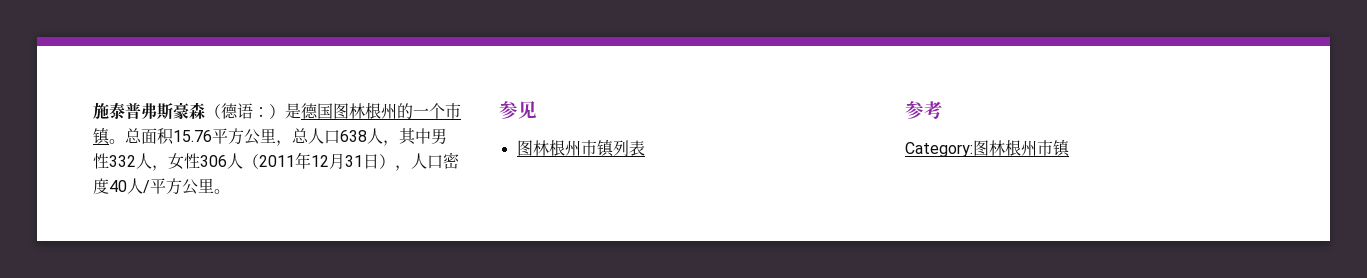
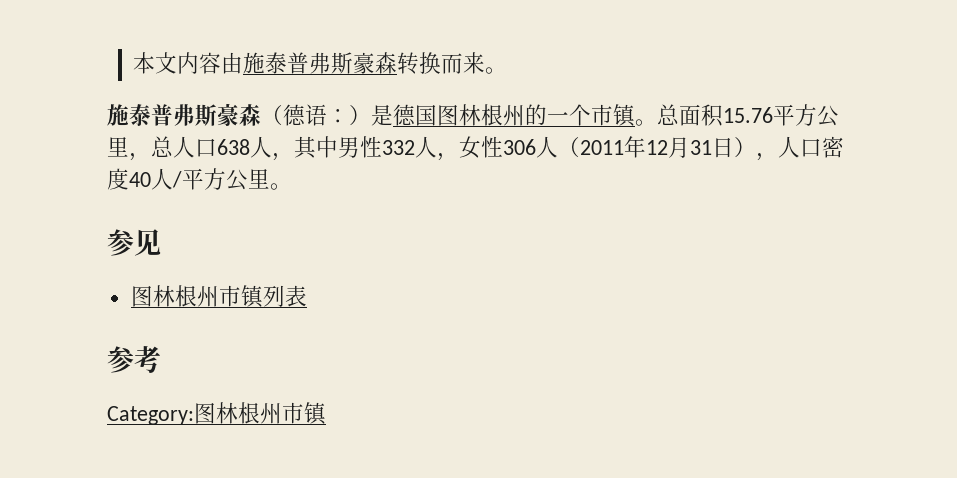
+ 本文内容由施泰普弗斯豪森转换而来。

